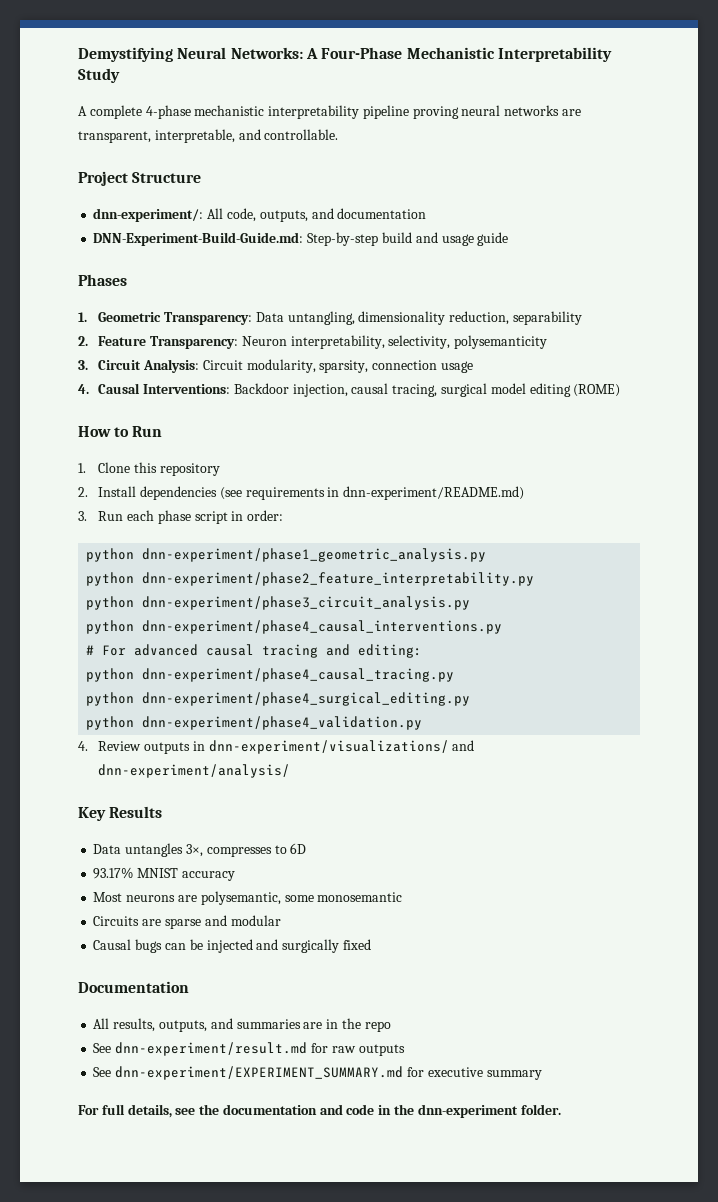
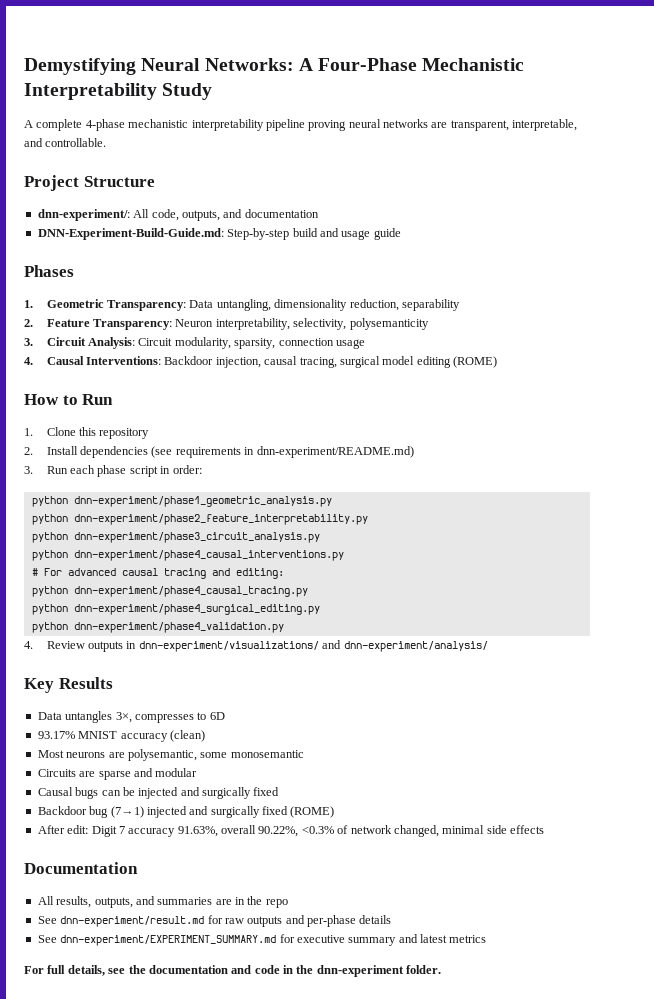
- 93.17% MNIST accuracy
+ 93.17% MNIST accuracy (clean)
+ Backdoor bug (7→1) injected and surgically fixed (ROME)
+ After edit: Digit 7 accuracy 91.63%, overall 90.22%, <0.3% of network changed, minimal side effects
- See dnn-experiment/result.md for raw outputs
+ See dnn-experiment/result.md for raw outputs and per-phase details
- See dnn-experiment/EXPERIMENT_SUMMARY.md for executive summary
+ See dnn-experiment/EXPERIMENT_SUMMARY.md for executive summary and latest metrics

